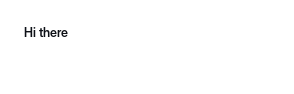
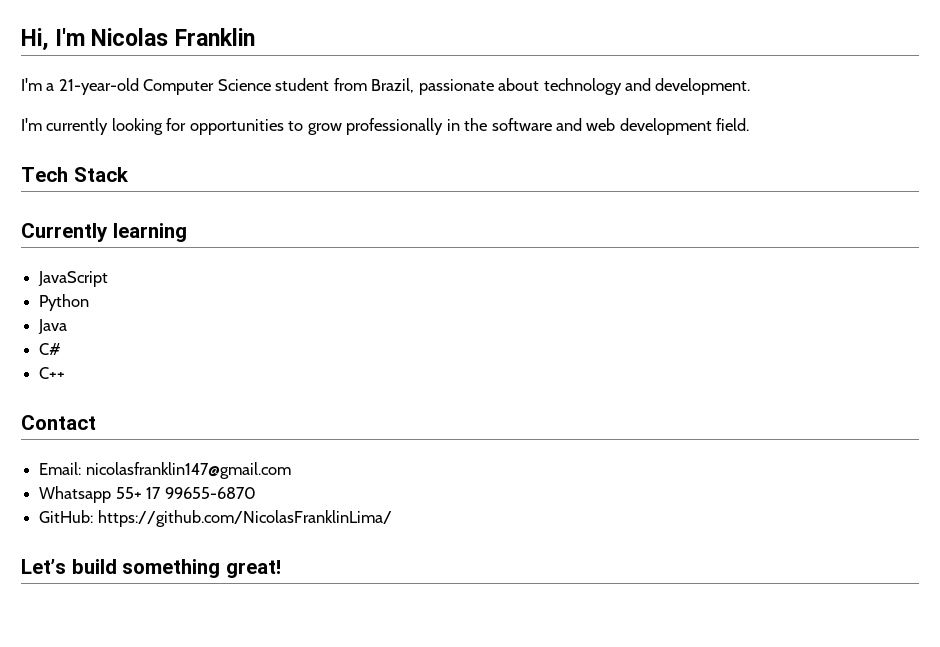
- Hi there
+ Hi, I'm Nicolas Franklin
+ I'm a 21-year-old Computer Science student from Brazil, passionate about technology and development.
+ I'm currently looking for opportunities to grow professionally in the software and web development field.
+ Tech Stack
+ Currently learning
+ JavaScript
+ Python
+ Java
+ C#
+ C++
+ Contact
+ Email: nicolasfranklin147@gmail.com
+ Whatsapp 55+ 17 99655-6870
+ GitHub: https://github.com/NicolasFranklinLima/
+ Let’s build something great!

